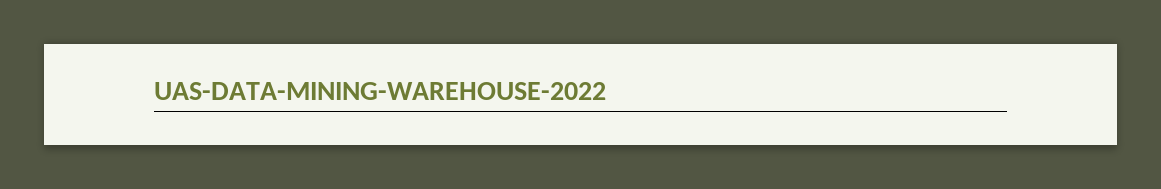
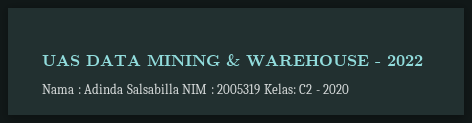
- UAS-DATA-MINING-WAREHOUSE-2022
+ UAS DATA MINING & WAREHOUSE - 2022
+ Nama : Adinda Salsabilla NIM : 2005319 Kelas: C2 - 2020

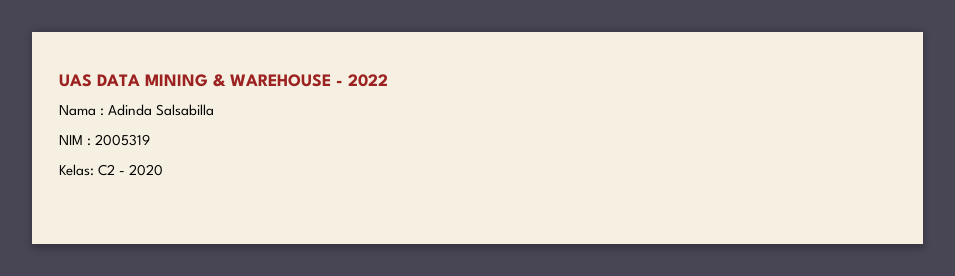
- Nama : Adinda Salsabilla NIM : 2005319 Kelas: C2 - 2020
+ Nama : Adinda Salsabilla
+ NIM : 2005319
+ Kelas: C2 - 2020

